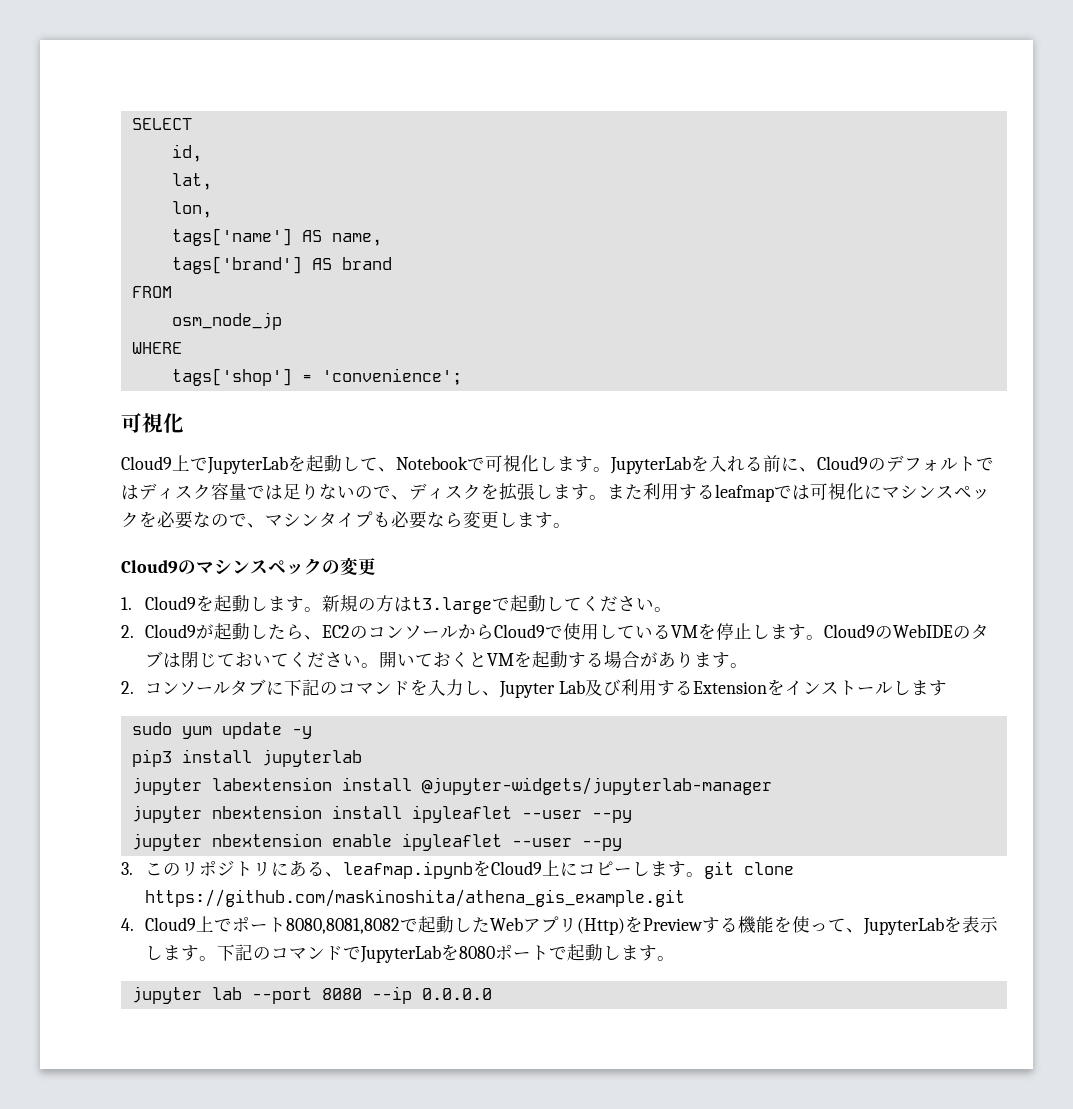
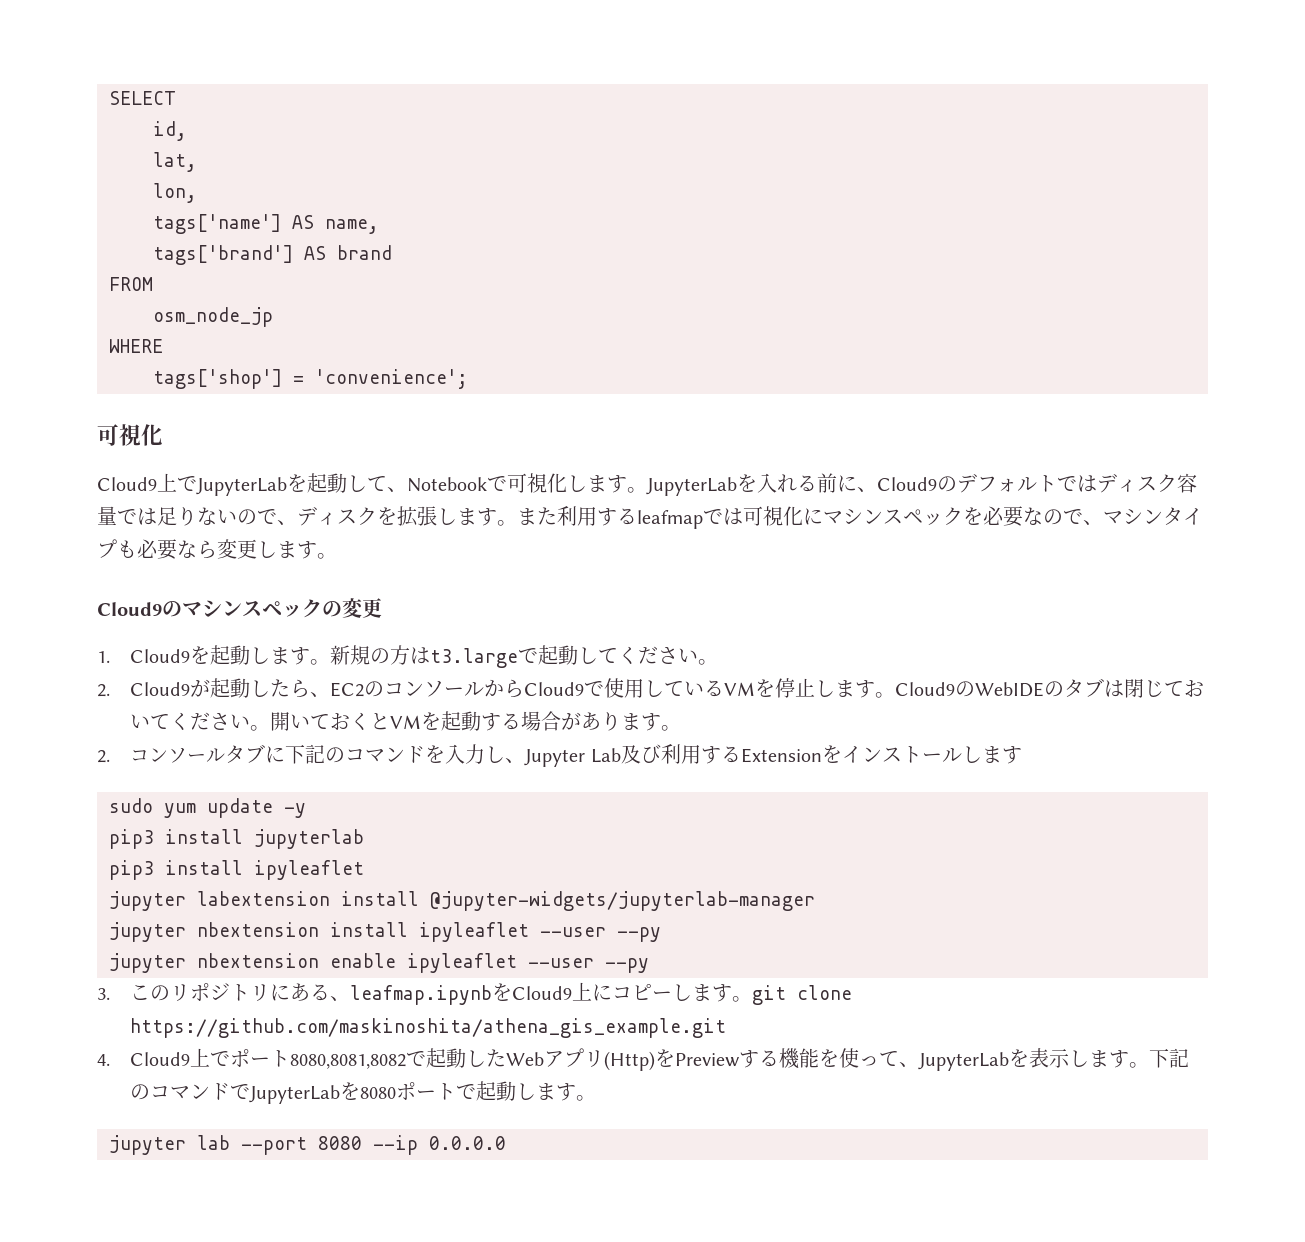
+ pip3 install ipyleaflet

